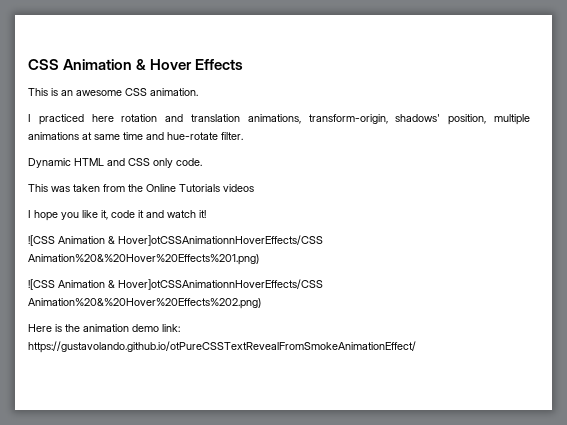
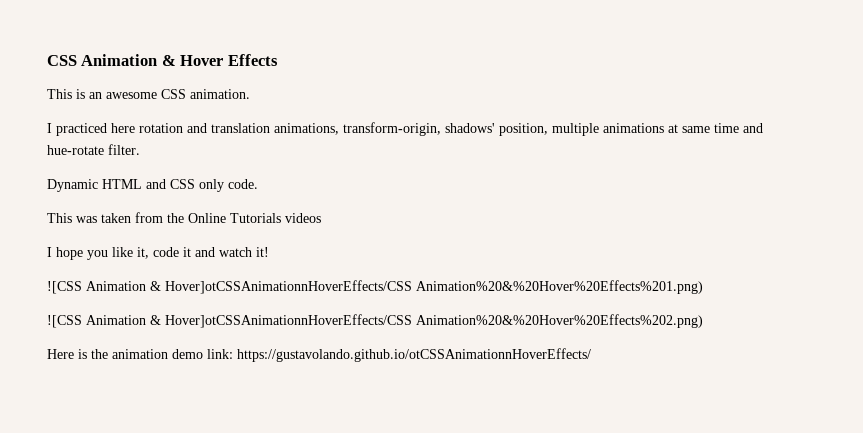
- Here is the animation demo link: https://gustavolando.github.io/otPureCSSTextRevealFromSmokeAnimationEffect/
+ Here is the animation demo link: https://gustavolando.github.io/otCSSAnimationnHoverEffects/

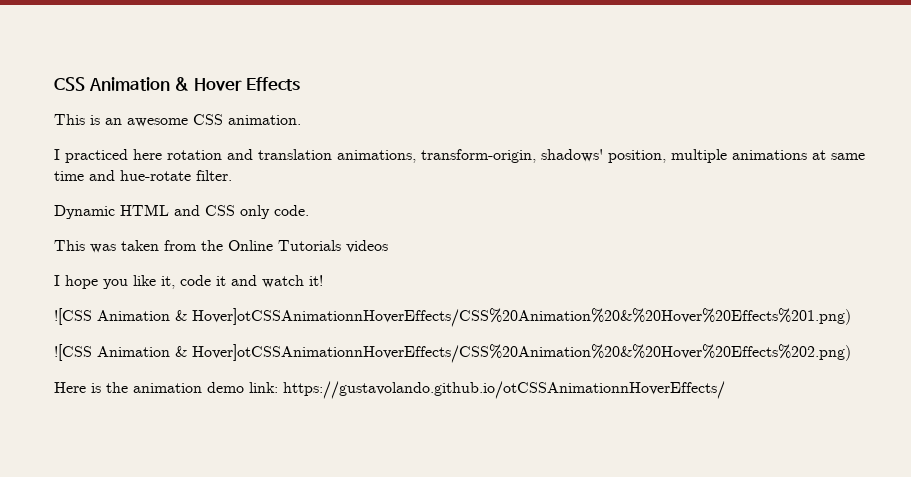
- ![CSS Animation & Hover]otCSSAnimationnHoverEffects/CSS Animation%20&%20Hover%20Effects%201.png)
- ![CSS Animation & Hover]otCSSAnimationnHoverEffects/CSS Animation%20&%20Hover%20Effects%202.png)
+ ![CSS Animation & Hover]otCSSAnimationnHoverEffects/CSS%20Animation%20&%20Hover%20Effects%201.png)
+ ![CSS Animation & Hover]otCSSAnimationnHoverEffects/CSS%20Animation%20&%20Hover%20Effects%202.png)

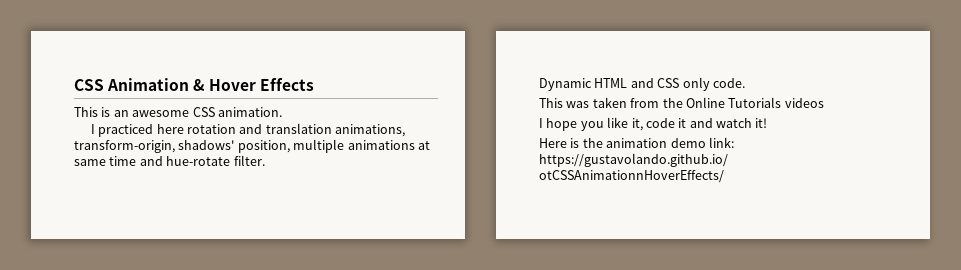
- ![CSS Animation & Hover]otCSSAnimationnHoverEffects/CSS%20Animation%20&%20Hover%20Effects%201.png)
- ![CSS Animation & Hover]otCSSAnimationnHoverEffects/CSS%20Animation%20&%20Hover%20Effects%202.png)

